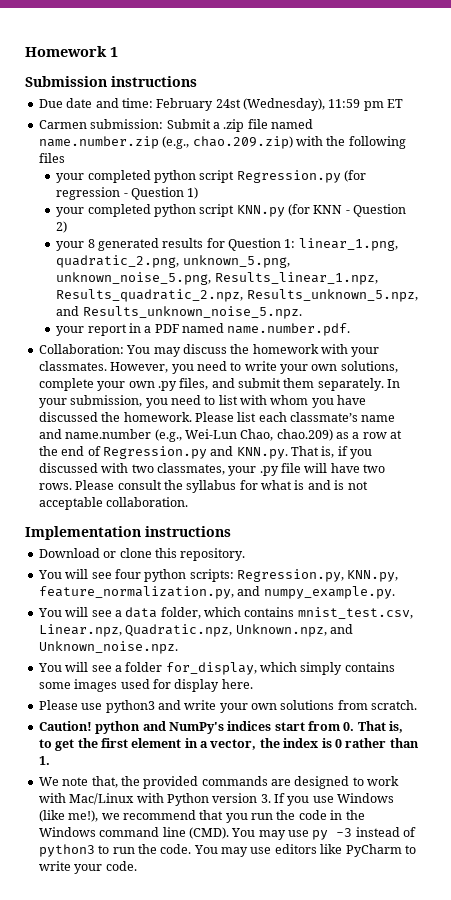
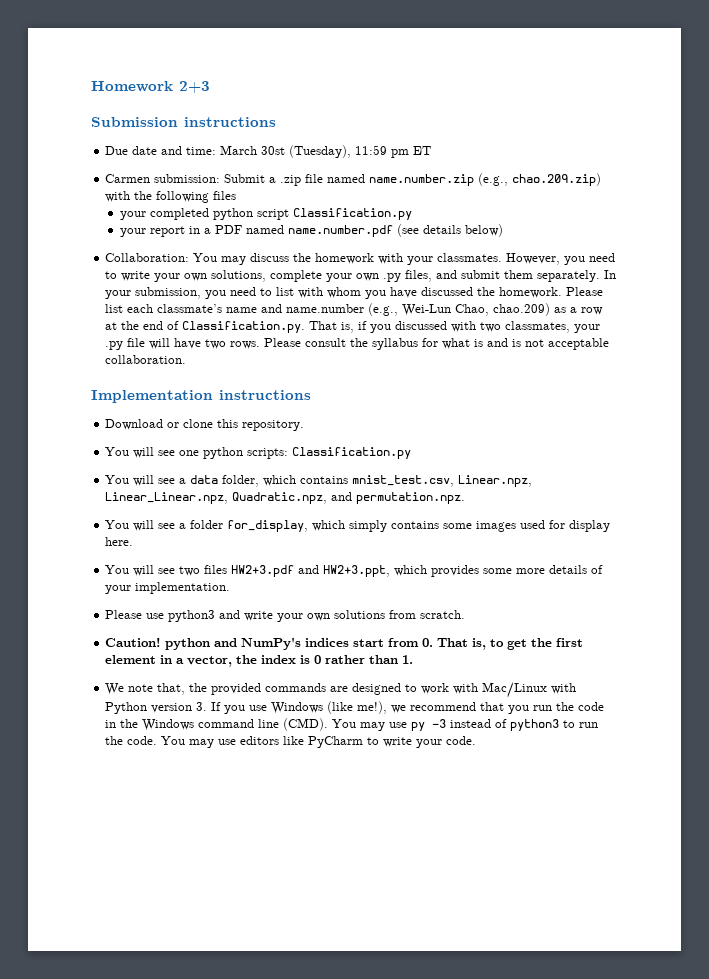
- Homework 1
+ Homework 2+3
- Due date and time: February 24st (Wednesday), 11:59 pm ET
+ Due date and time: March 30st (Tuesday), 11:59 pm ET
- your completed python script Regression.py (for regression - Question 1)
- your completed python script KNN.py (for KNN - Question 2)
- your 8 generated results for Question 1: linear_1.png, quadratic_2.png, unknown_5.png, unknown_noise_5.png, Results_linear_1.npz, Results_quadratic_2.npz, Results_unknown_5.npz, and Results_unknown_noise_5.npz.
+ your completed python script Classification.py
- your report in a PDF named name.number.pdf.
+ your report in a PDF named name.number.pdf (see details below)
- Please list each classmate’s name and name.number (e.g., Wei-Lun Chao, chao.209) as a row at the end of Regression.py and KNN.py. That is, if you discussed with two classmates, your .py file will have two rows.
+ Please list each classmate’s name and name.number (e.g., Wei-Lun Chao, chao.209) as a row at the end of Classification.py. That is, if you discussed with two classmates, your .py file will have two rows.
- You will see four python scripts: Regression.py, KNN.py, feature_normalization.py, and numpy_example.py.
+ You will see one python scripts: Classification.py
- You will see a data folder, which contains mnist_test.csv, Linear.npz, Quadratic.npz, Unknown.npz, and Unknown_noise.npz.
+ You will see a data folder, which contains mnist_test.csv, Linear.npz, Linear_Linear.npz, Quadratic.npz, and permutation.npz.
+ You will see two files HW2+3.pdf and HW2+3.ppt, which provides some more details of your implementation.

